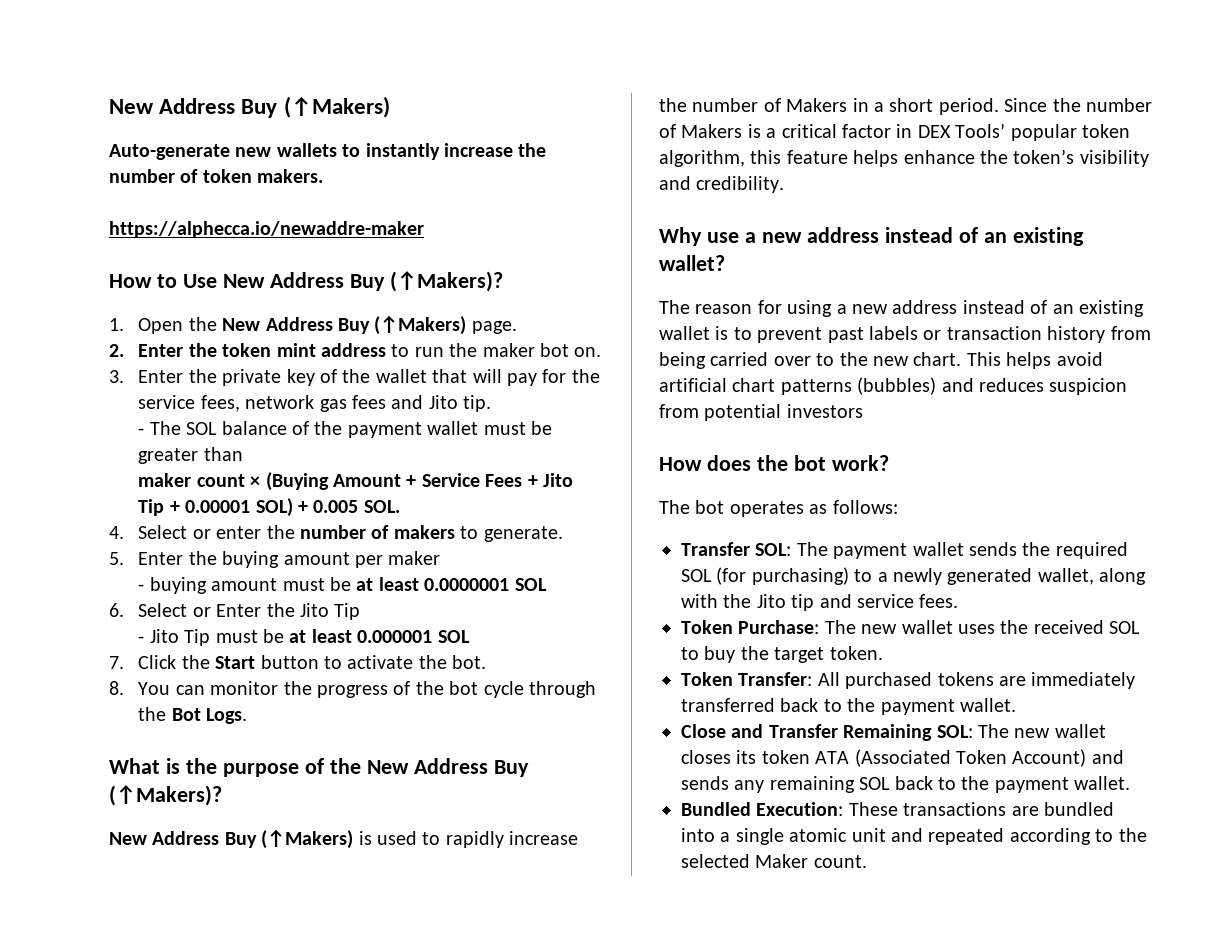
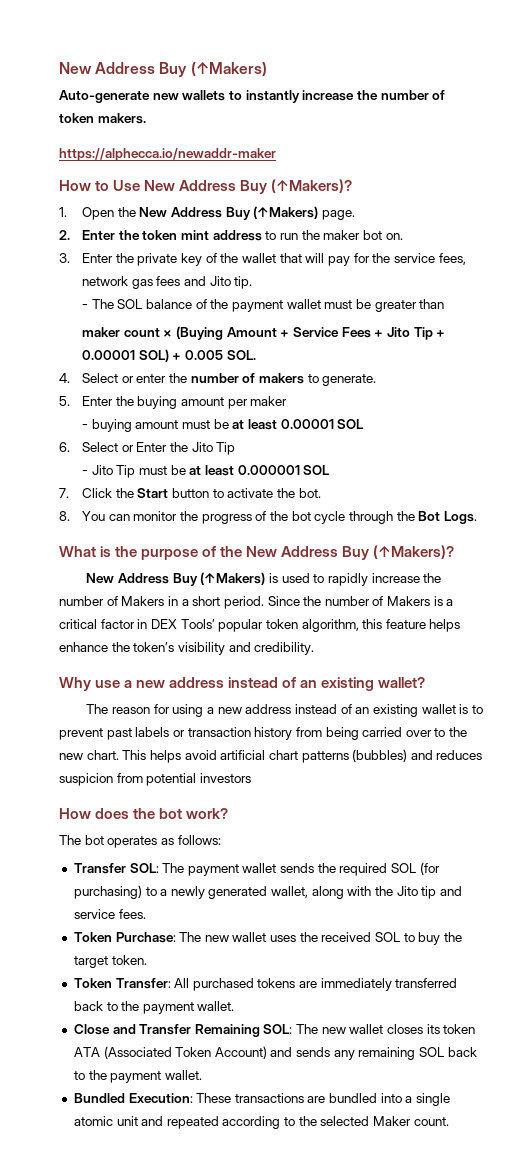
- https://alphecca.io/newaddre-maker
+ https://alphecca.io/newaddr-maker
- - buying amount must be at least 0.0000001 SOL
+ - buying amount must be at least 0.00001 SOL

